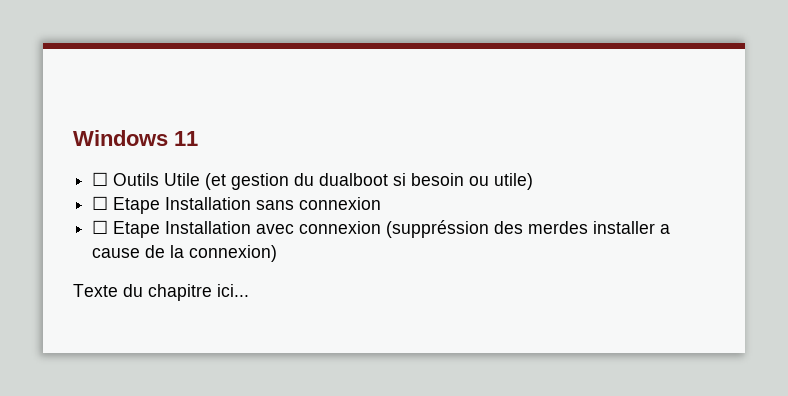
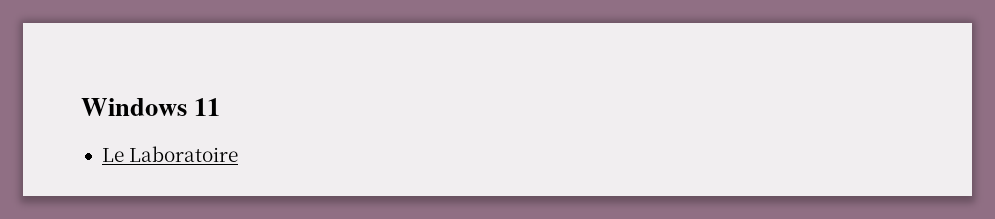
- ☐ Outils Utile (et gestion du dualboot si besoin ou utile)
- ☐ Etape Installation sans connexion
- ☐ Etape Installation avec connexion (suppréssion des merdes installer a cause de la connexion)
- Texte du chapitre ici...
+ Le Laboratoire

